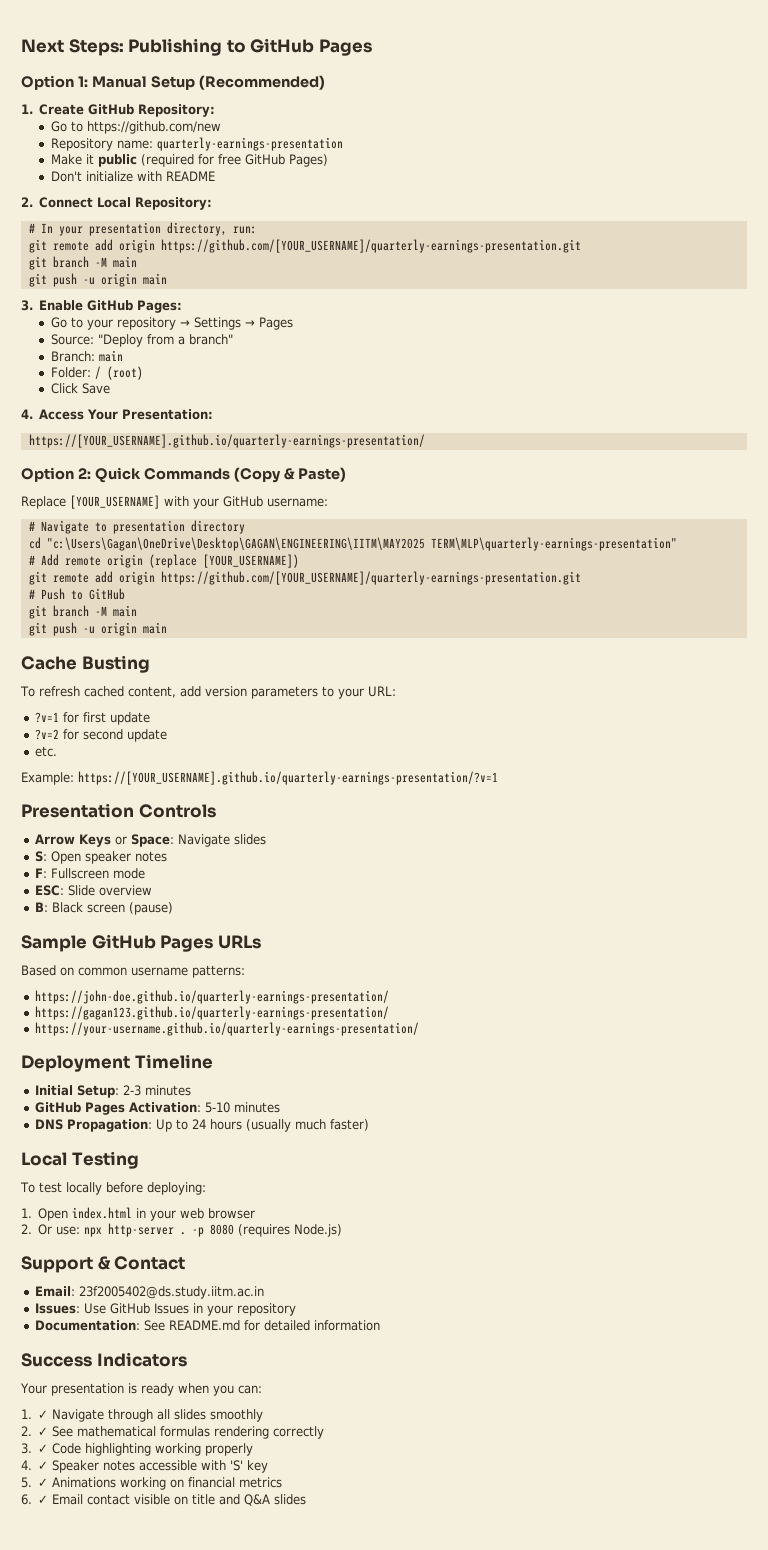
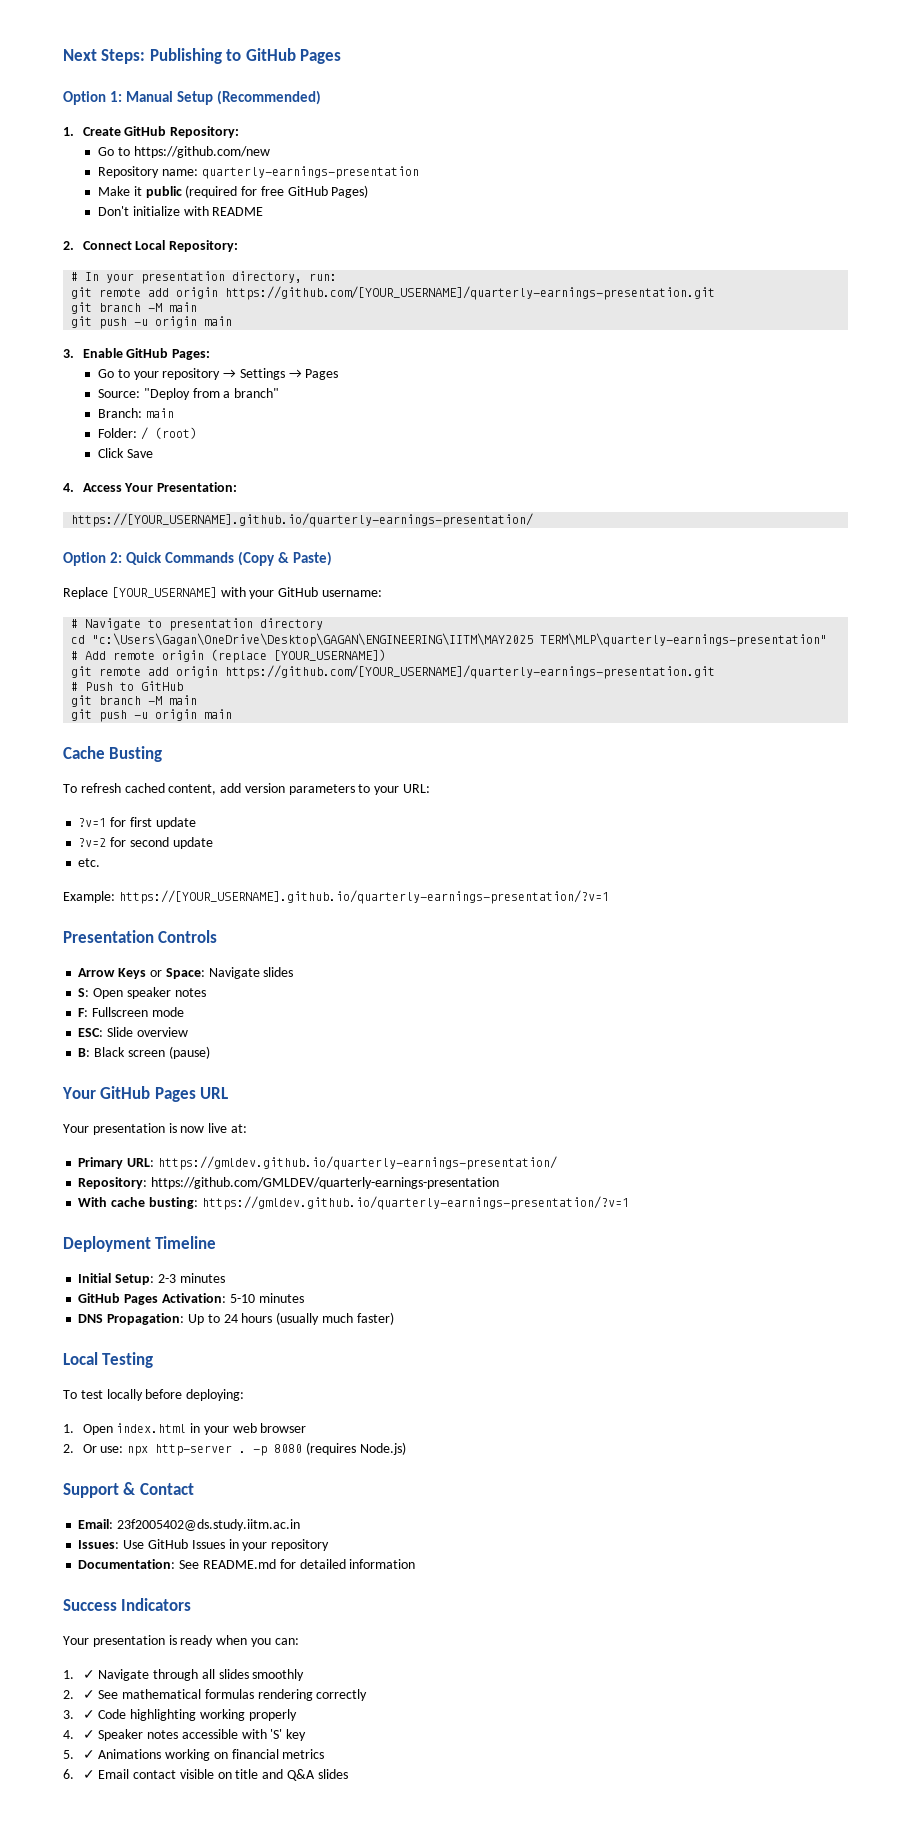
- Sample GitHub Pages URLs
- Based on common username patterns:
- https://john-doe.github.io/quarterly-earnings-presentation/
- https://gagan123.github.io/quarterly-earnings-presentation/
- https://your-username.github.io/quarterly-earnings-presentation/
+ Your GitHub Pages URL
+ Your presentation is now live at:
+ Primary URL: https://gmldev.github.io/quarterly-earnings-presentation/
+ Repository: https://github.com/GMLDEV/quarterly-earnings-presentation
+ With cache busting: https://gmldev.github.io/quarterly-earnings-presentation/?v=1

